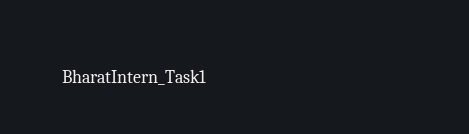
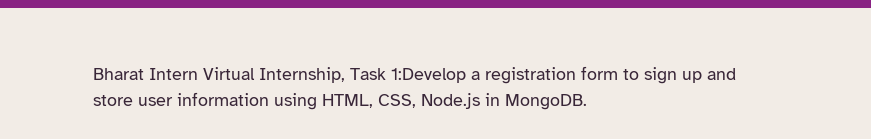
- BharatIntern_Task1
+ Bharat Intern Virtual Internship, Task 1:Develop a registration form to sign up and store user information using HTML, CSS, Node.js in MongoDB.

